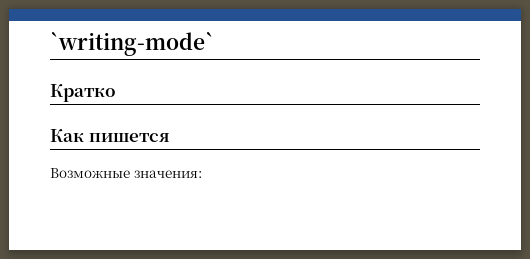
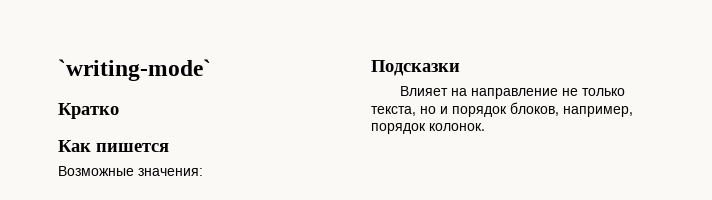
+ Подсказки
+ Влияет на направление не только текста, но и порядок блоков, например, порядок колонок.

